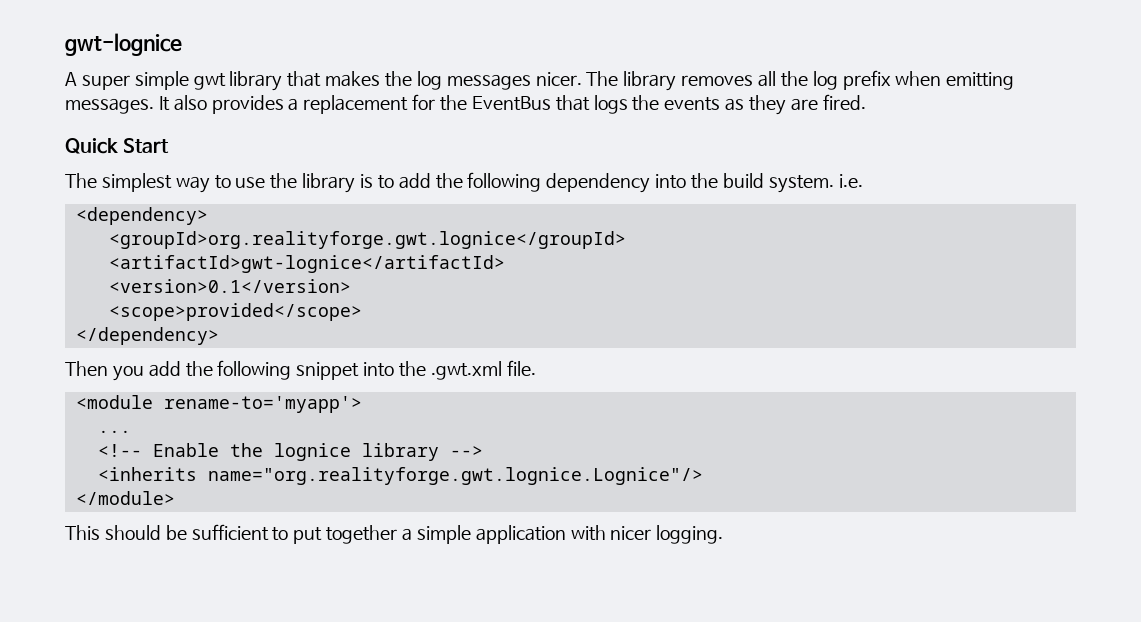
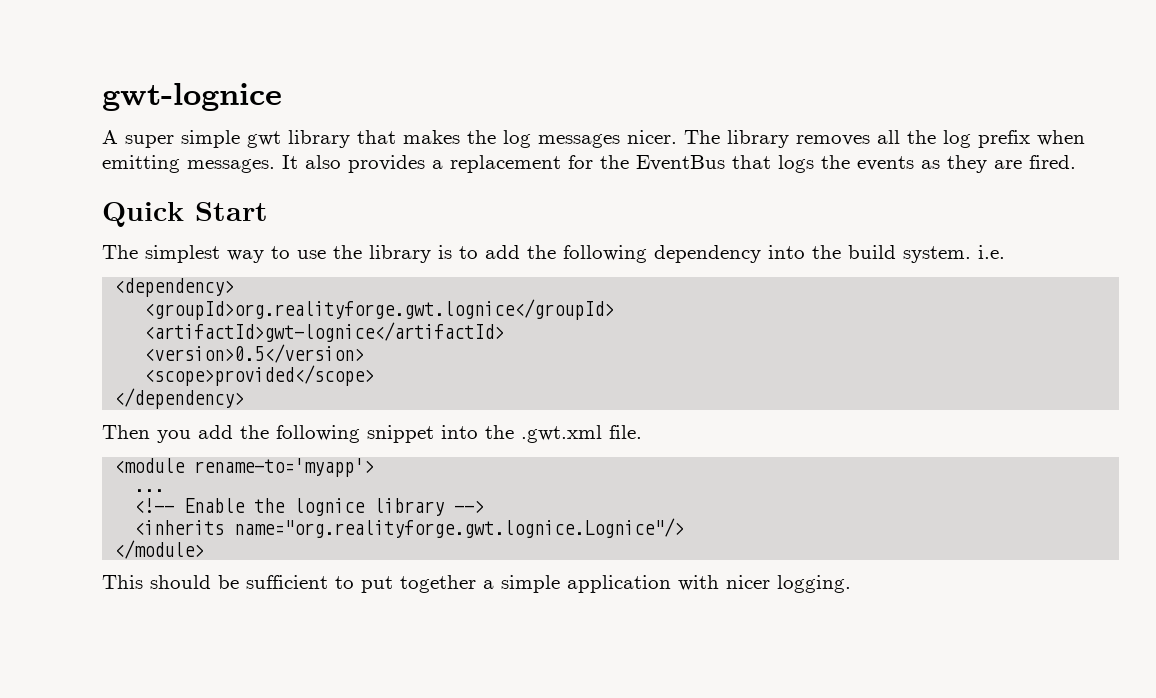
- <version>0.1</version>
+ <version>0.5</version>

